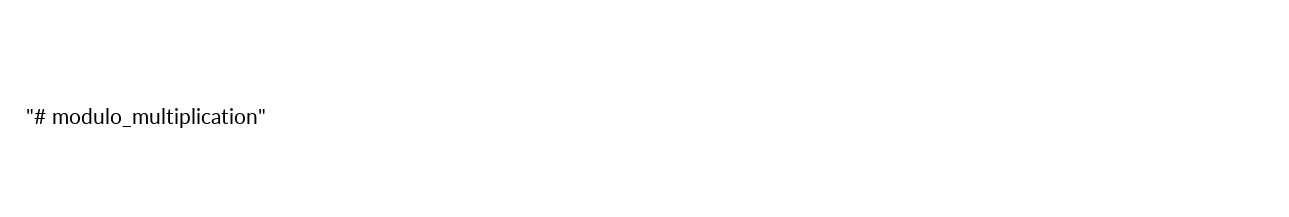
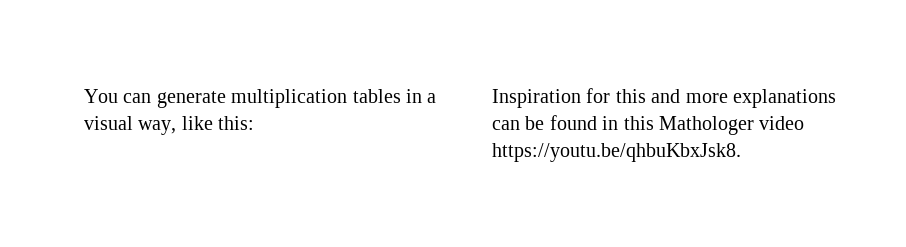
- "# modulo_multiplication"
+ You can generate multiplication tables in a visual way, like this:
+ Inspiration for this and more explanations can be found in this Mathologer video https://youtu.be/qhbuKbxJsk8.

